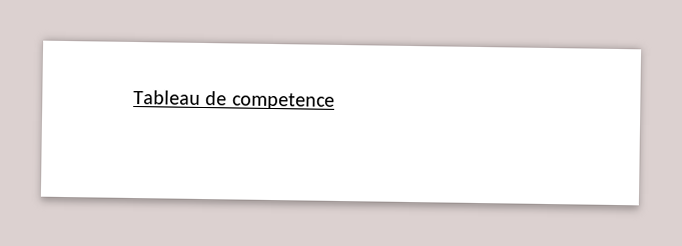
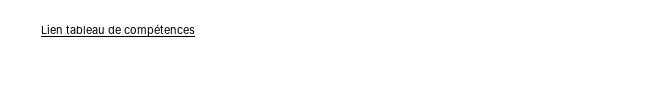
- Tableau de competence
+ Lien tableau de compétences

